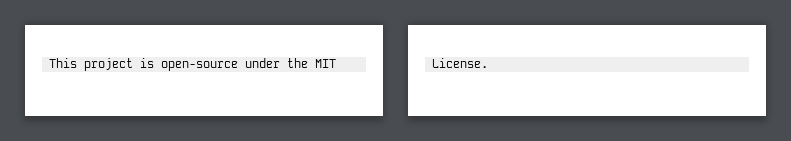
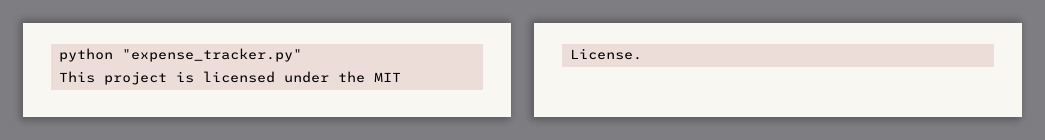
+ python "expense_tracker.py"
- This project is open-source under the MIT License.
+ This project is licensed under the MIT License.

